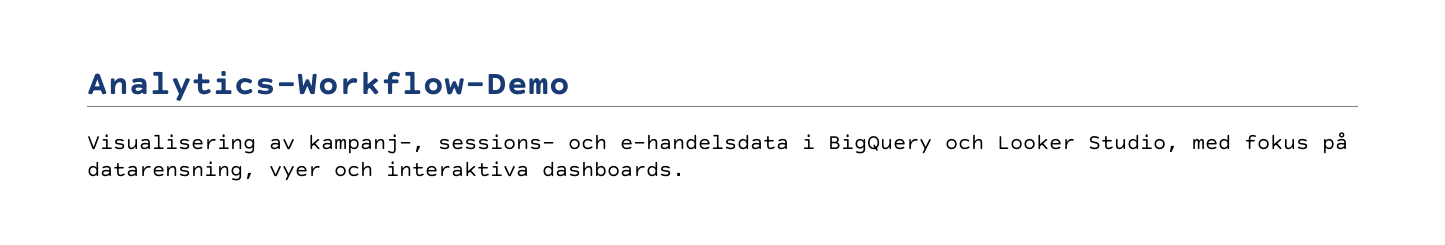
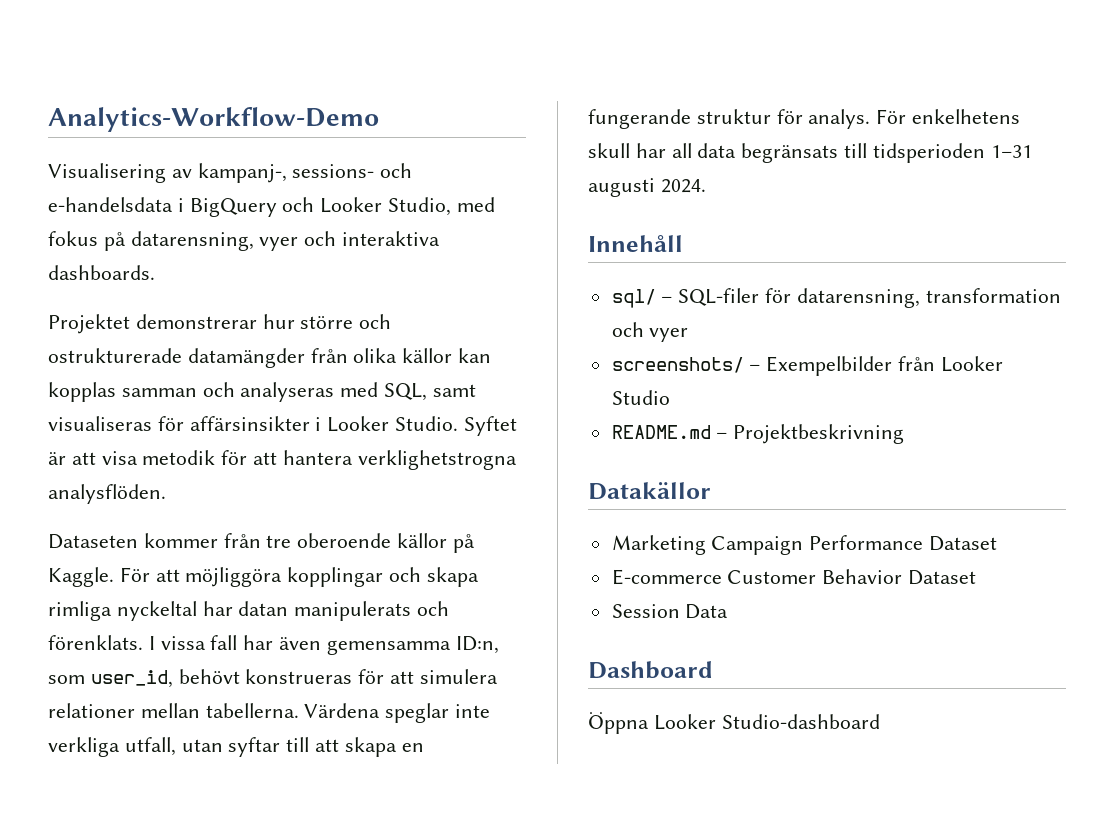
+ Projektet demonstrerar hur större och ostrukturerade datamängder från olika källor kan kopplas samman och analyseras med SQL, samt visualiseras för affärsinsikter i Looker Studio. Syftet är att visa metodik för att hantera verklighetstrogna analysflöden.
+ Dataseten kommer från tre oberoende källor på Kaggle. För att möjliggöra kopplingar och skapa rimliga nyckeltal har datan manipulerats och förenklats. I vissa fall har även gemensamma ID:n, som user_id, behövt konstrueras för att simulera relationer mellan tabellerna. Värdena speglar inte verkliga utfall, utan syftar till att skapa en fungerande struktur för analys. För enkelhetens skull har all data begränsats till tidsperioden 1–31 augusti 2024.
+ Innehåll
+ sql/ – SQL-filer för datarensning, transformation och vyer
+ screenshots/ – Exempelbilder från Looker Studio
+ README.md – Projektbeskrivning
+ Datakällor
+ Marketing Campaign Performance Dataset
+ E-commerce Customer Behavior Dataset
+ Session Data
+ Dashboard
+ Öppna Looker Studio-dashboard

